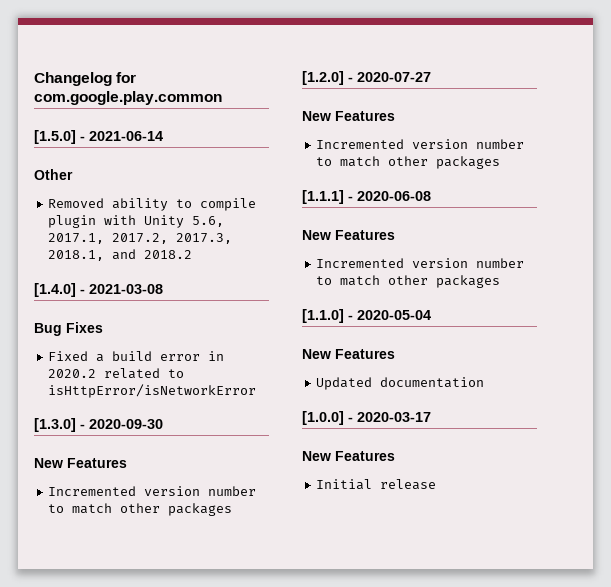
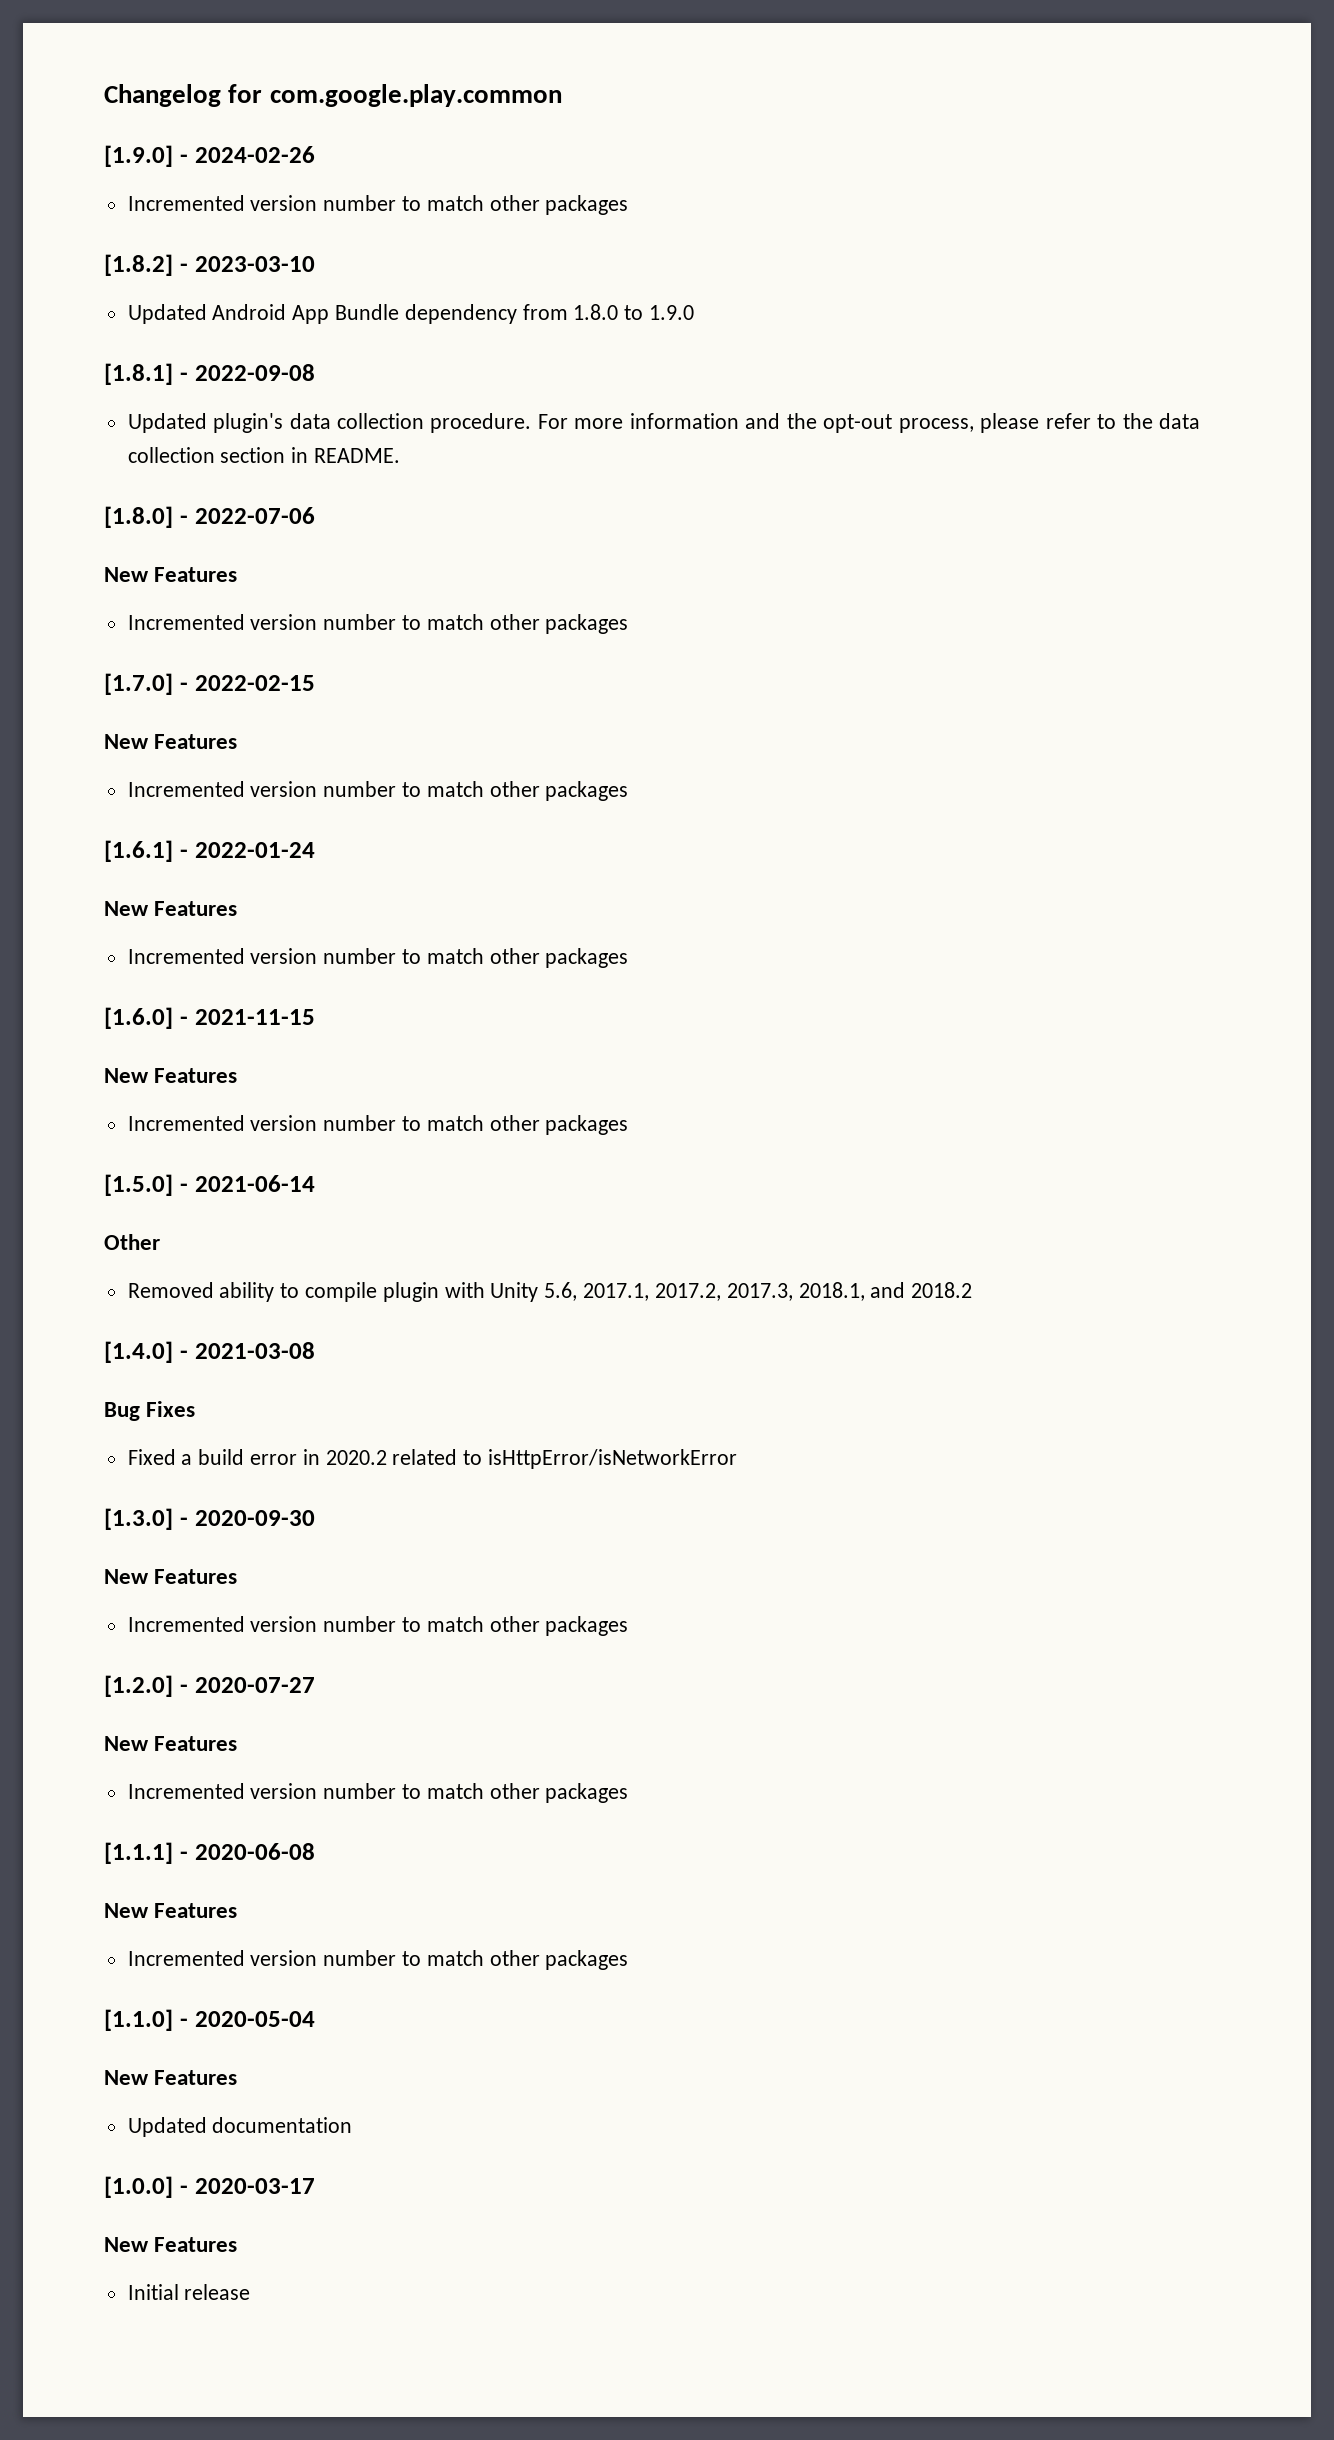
+ [1.9.0] - 2024-02-26
+ Incremented version number to match other packages
+ [1.8.2] - 2023-03-10
+ Updated Android App Bundle dependency from 1.8.0 to 1.9.0
+ [1.8.1] - 2022-09-08
+ Updated plugin's data collection procedure. For more information and the opt-out process, please refer to the data collection section in README.
+ [1.8.0] - 2022-07-06
+ New Features
+ Incremented version number to match other packages
+ [1.7.0] - 2022-02-15
+ New Features
+ Incremented version number to match other packages
+ [1.6.1] - 2022-01-24
+ New Features
+ Incremented version number to match other packages
+ [1.6.0] - 2021-11-15
+ New Features
+ Incremented version number to match other packages

